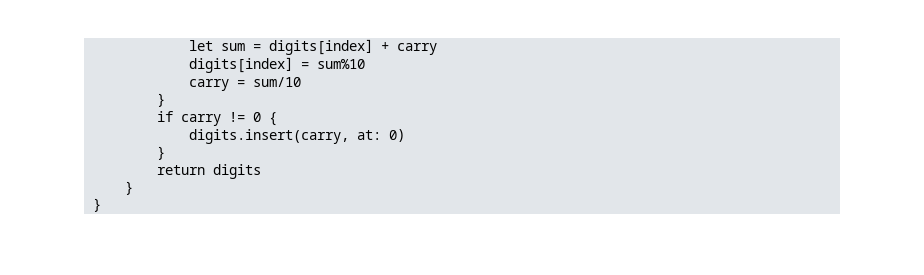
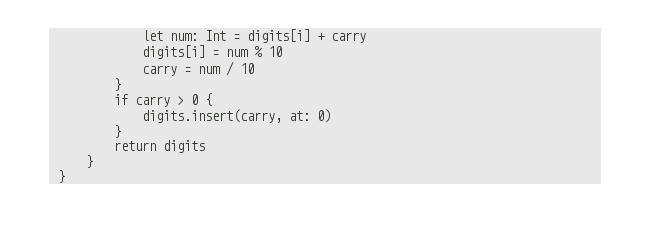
- let sum = digits[index] + carry
- digits[index] = sum%10
+ let num: Int = digits[i] + carry
+ digits[i] = num % 10
- carry = sum/10
+ carry = num / 10
- if carry != 0 {
+ if carry > 0 {

